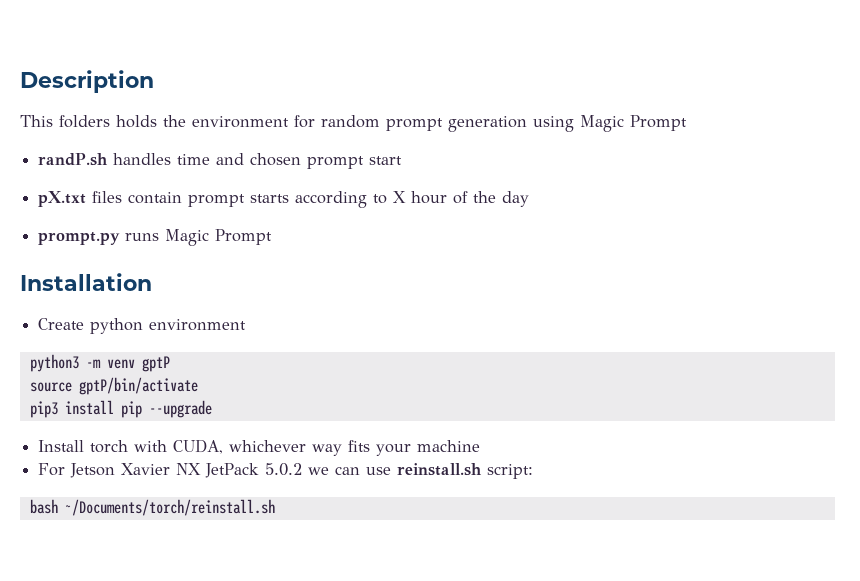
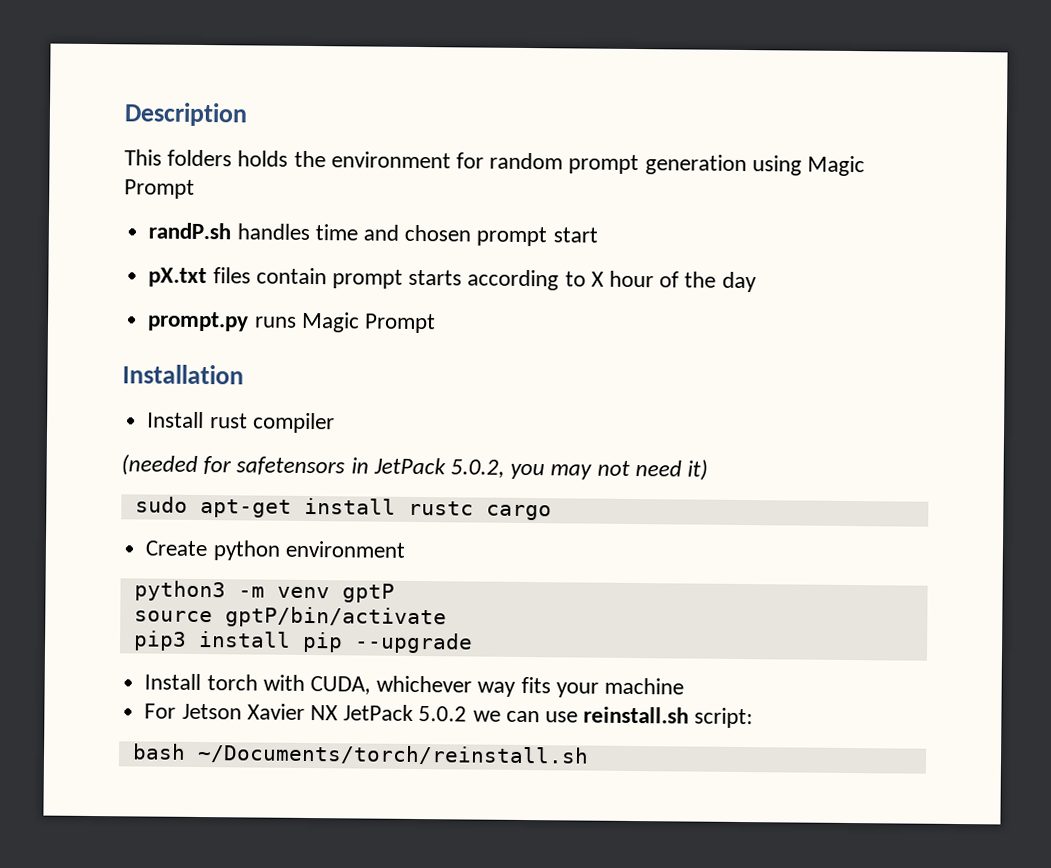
+ Install rust compiler
+ (needed for safetensors in JetPack 5.0.2, you may not need it)
+ sudo apt-get install rustc cargo

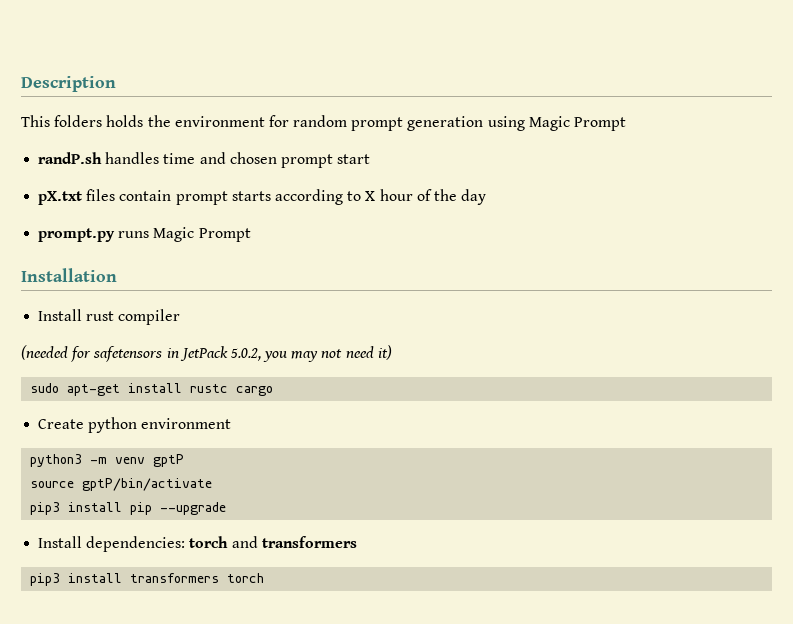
- Install torch with CUDA, whichever way fits your machine
- For Jetson Xavier NX JetPack 5.0.2 we can use reinstall.sh script:
- bash ~/Documents/torch/reinstall.sh
+ Install dependencies: torch and transformers
+ pip3 install transformers torch

